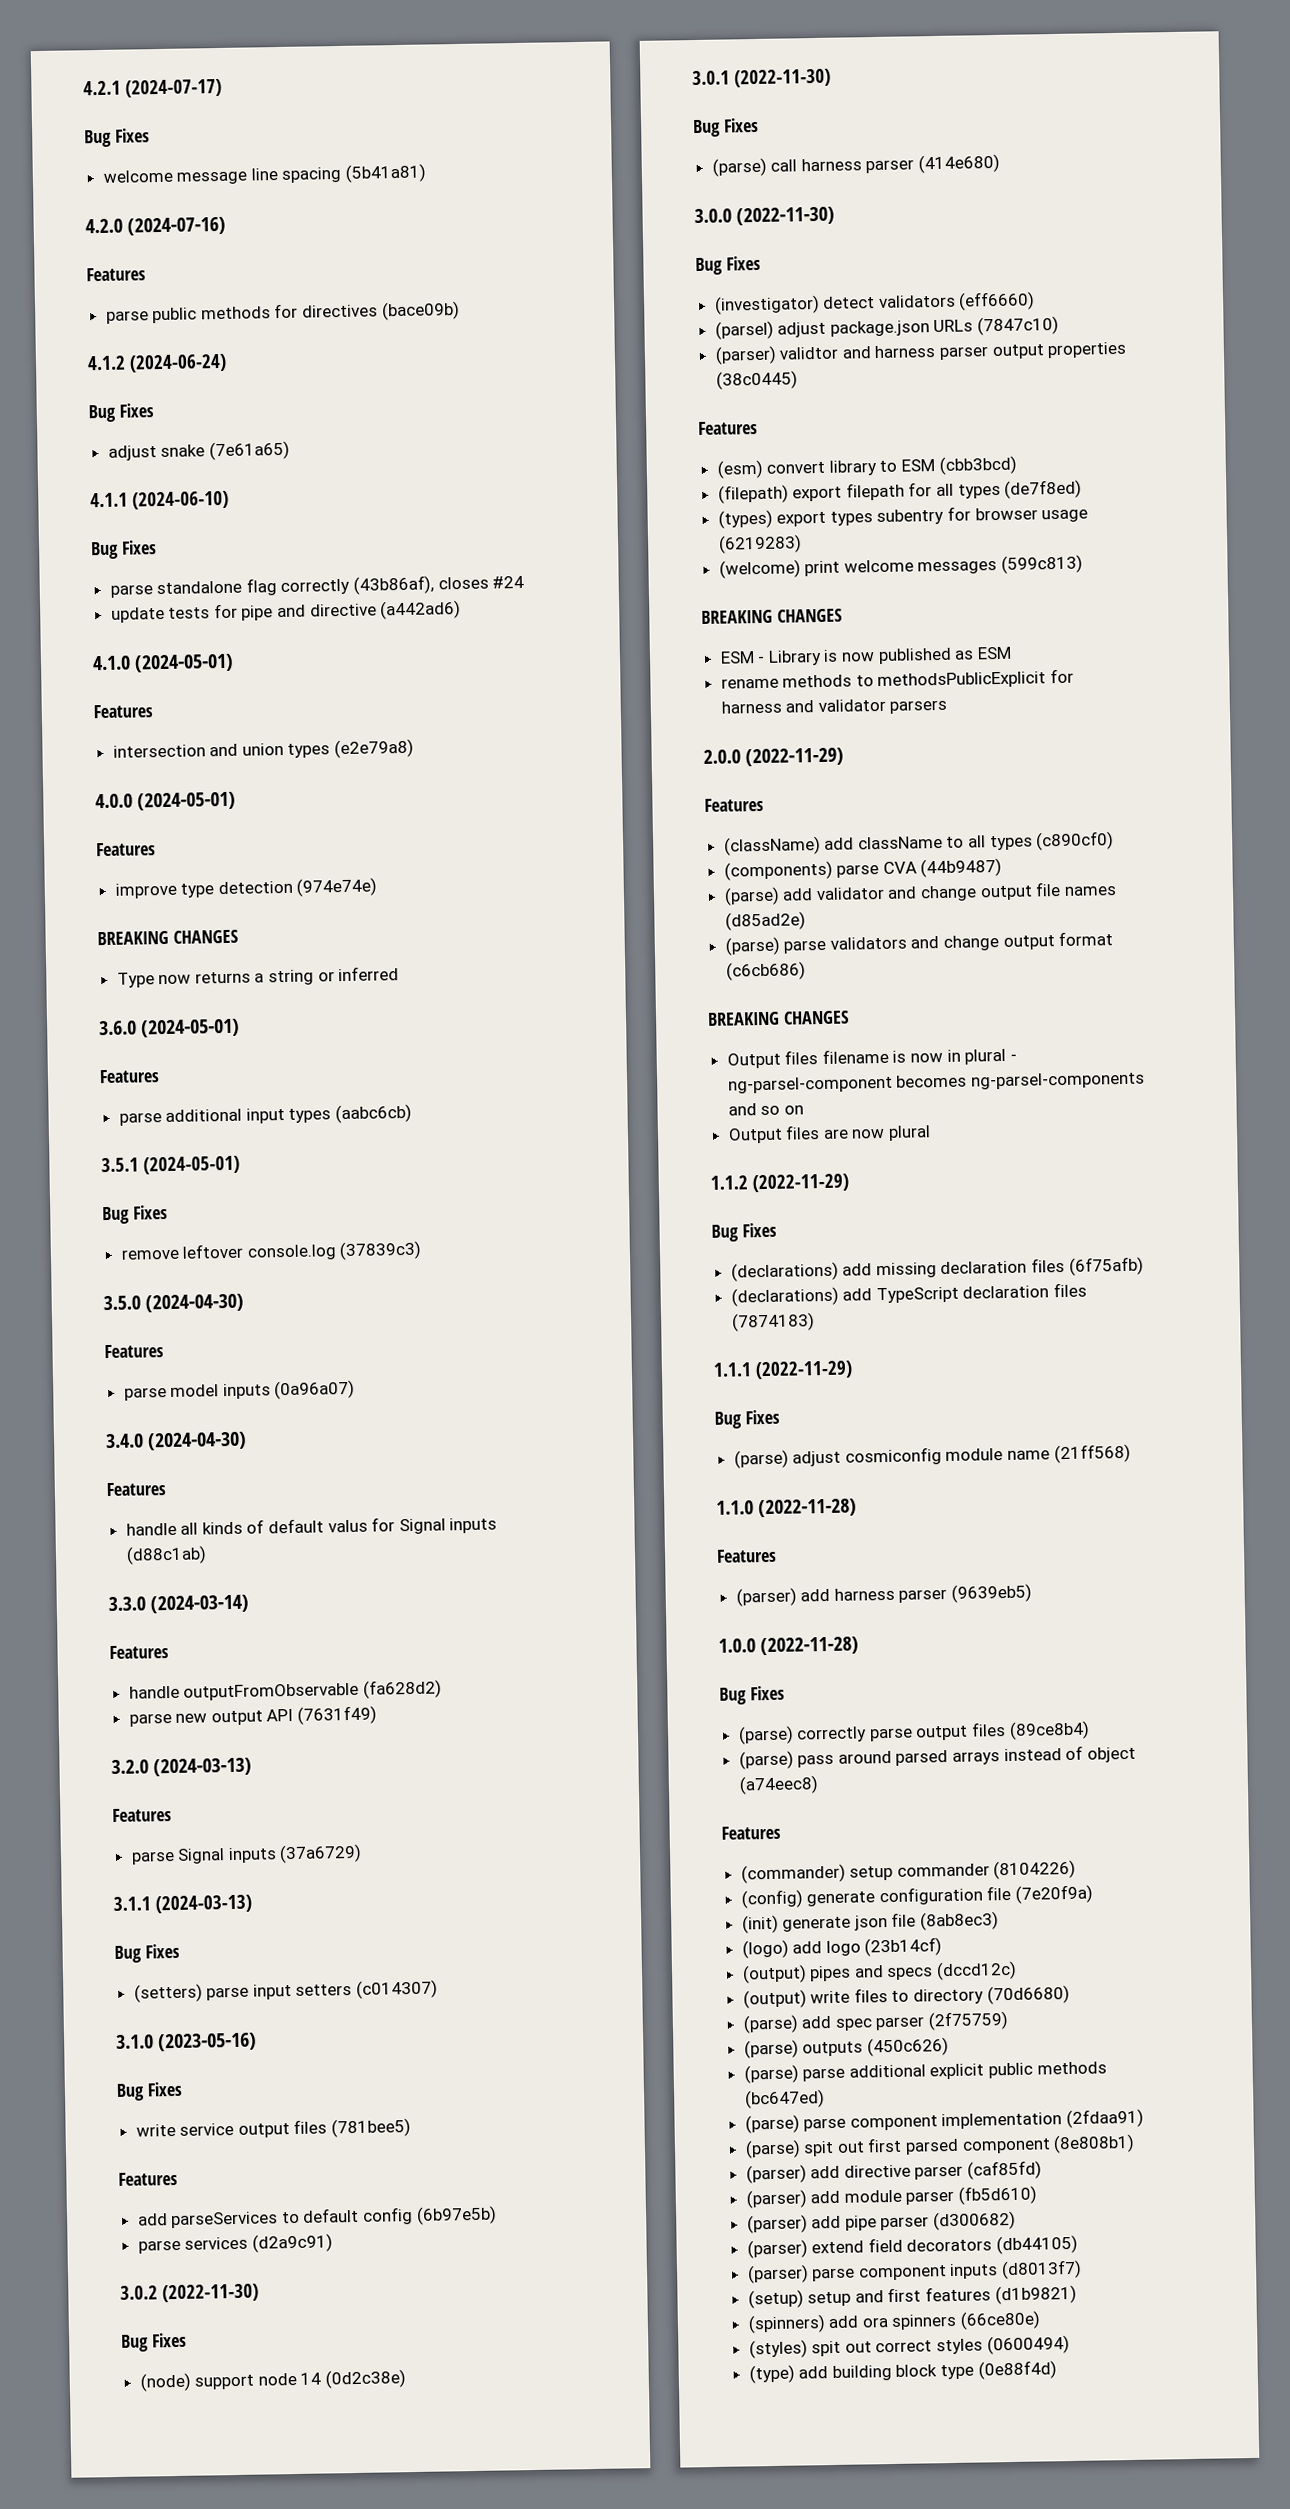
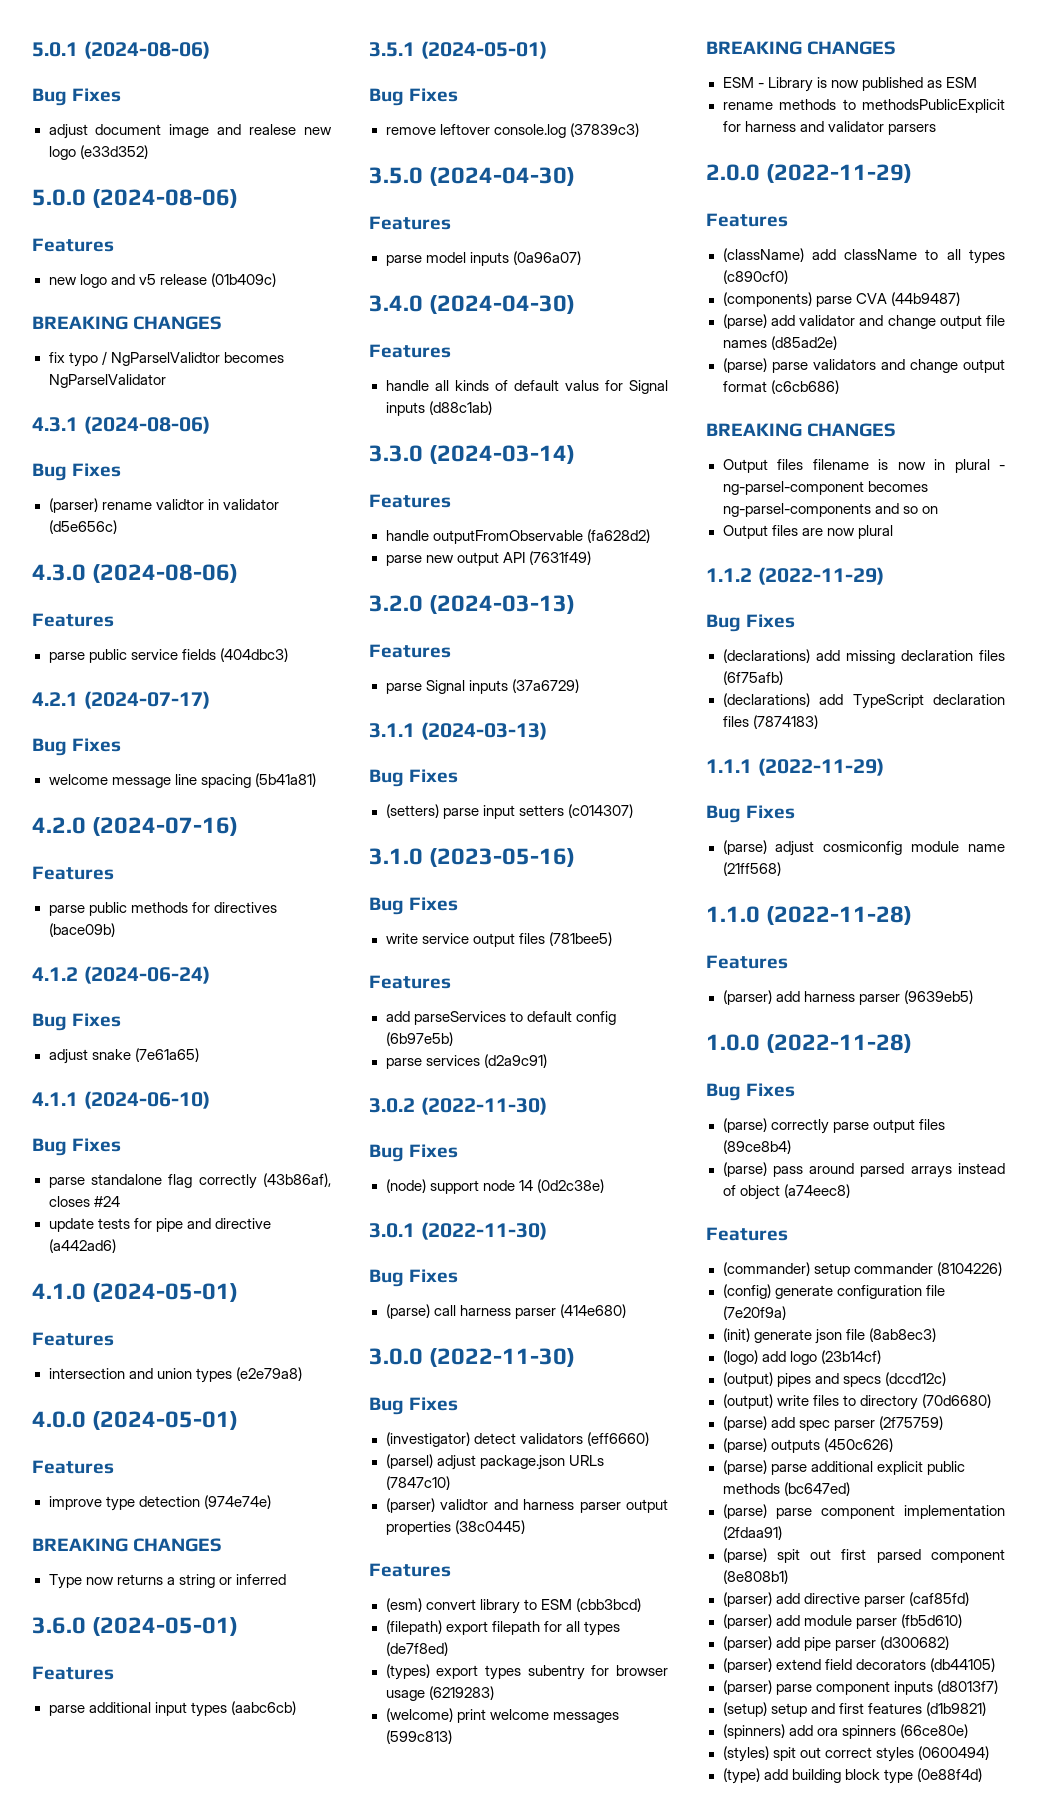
+ 5.0.1 (2024-08-06)
+ Bug Fixes
+ adjust document image and realese new logo (e33d352)
+ 5.0.0 (2024-08-06)
+ Features
+ new logo and v5 release (01b409c)
+ BREAKING CHANGES
+ fix typo / NgParselValidtor becomes NgParselValidator
+ 4.3.1 (2024-08-06)
+ Bug Fixes
+ (parser) rename validtor in validator (d5e656c)
+ 4.3.0 (2024-08-06)
+ Features
+ parse public service fields (404dbc3)

